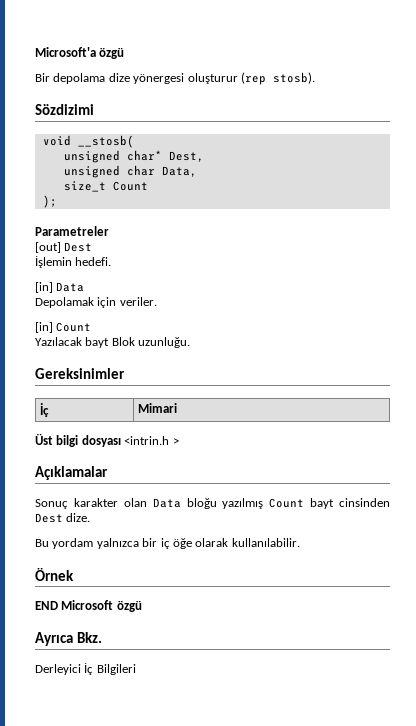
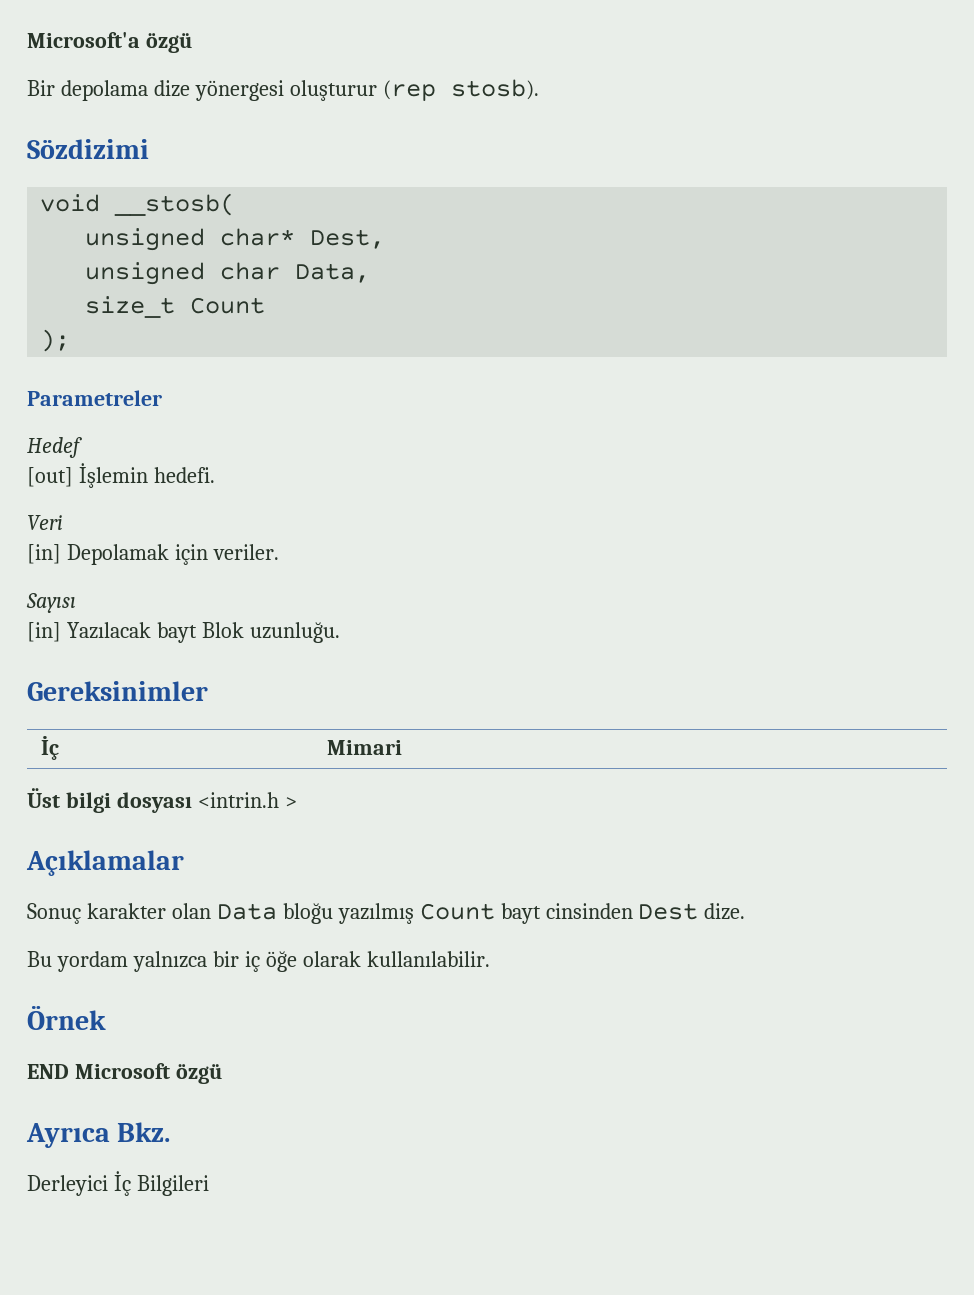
+ Hedef
- [out] Dest
- İşlemin hedefi.
+ [out] İşlemin hedefi.
- [in] Data
- Depolamak için veriler.
+ Veri
+ [in] Depolamak için veriler.
- [in] Count
- Yazılacak bayt Blok uzunluğu.
+ Sayısı
+ [in] Yazılacak bayt Blok uzunluğu.

